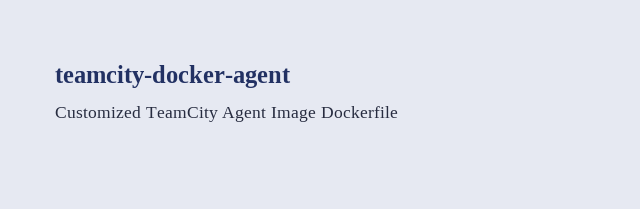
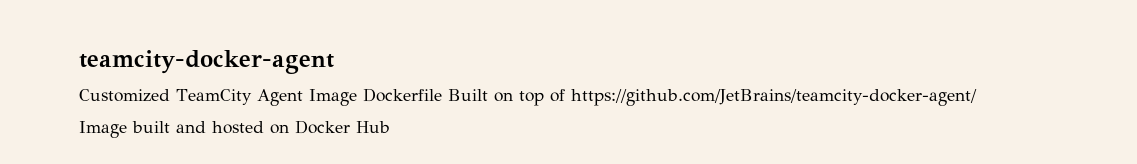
- Customized TeamCity Agent Image Dockerfile
+ Customized TeamCity Agent Image Dockerfile Built on top of https://github.com/JetBrains/teamcity-docker-agent/
+ Image built and hosted on Docker Hub

